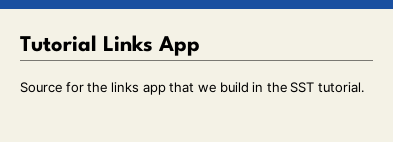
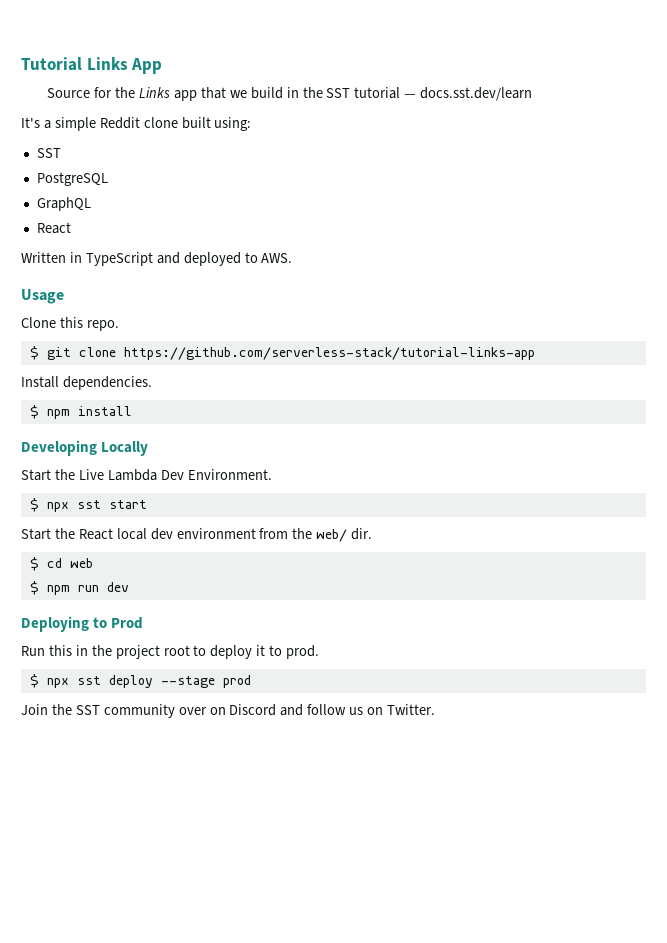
- Source for the links app that we build in the SST tutorial.
+ Source for the Links app that we build in the SST tutorial — docs.sst.dev/learn
+ It's a simple Reddit clone built using:
+ SST
+ PostgreSQL
+ GraphQL
+ React
+ Written in TypeScript and deployed to AWS.
+ Usage
+ Clone this repo.
+ $ git clone https://github.com/serverless-stack/tutorial-links-app
+ Install dependencies.
+ $ npm install
+ Developing Locally
+ Start the Live Lambda Dev Environment.
+ $ npx sst start
+ Start the React local dev environment from the web/ dir.
+ $ cd web
+ $ npm run dev
+ Deploying to Prod
+ Run this in the project root to deploy it to prod.
+ $ npx sst deploy --stage prod
+ Join the SST community over on Discord and follow us on Twitter.

